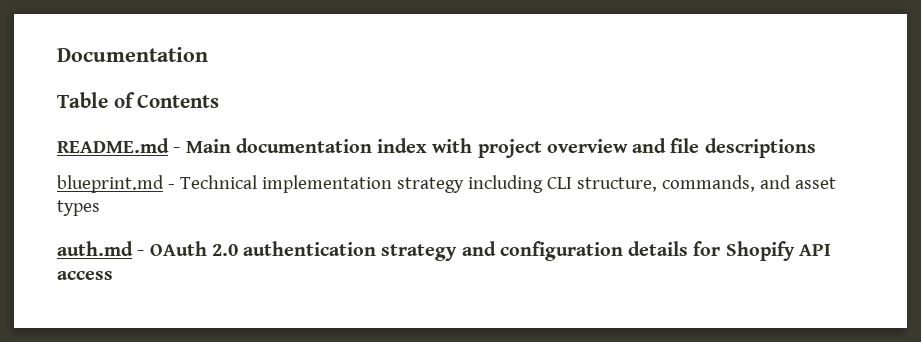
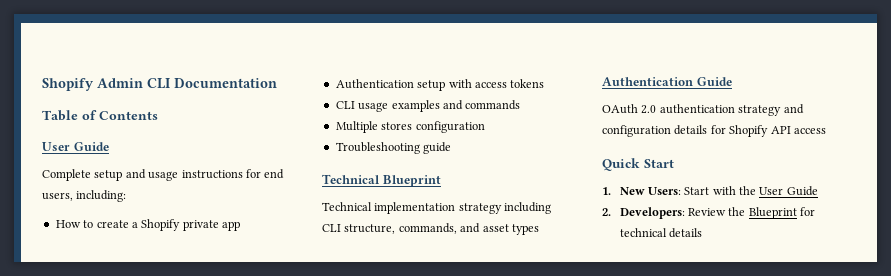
- Documentation
+ Shopify Admin CLI Documentation
  Table of Contents
- README.md - Main documentation index with project overview and file descriptions
- blueprint.md - Technical implementation strategy including CLI structure, commands, and asset types
+ User Guide
+ Complete setup and usage instructions for end users, including:
+ How to create a Shopify private app
+ Authentication setup with access tokens
+ CLI usage examples and commands
+ Multiple stores configuration
+ Troubleshooting guide
+ Technical Blueprint
+ Technical implementation strategy including CLI structure, commands, and asset types
- auth.md - OAuth 2.0 authentication strategy and configuration details for Shopify API access
+ Authentication Guide
+ OAuth 2.0 authentication strategy and configuration details for Shopify API access
+ Quick Start
+ 1. New Users: Start with the User Guide
+ 2. Developers: Review the Blueprint for technical details

